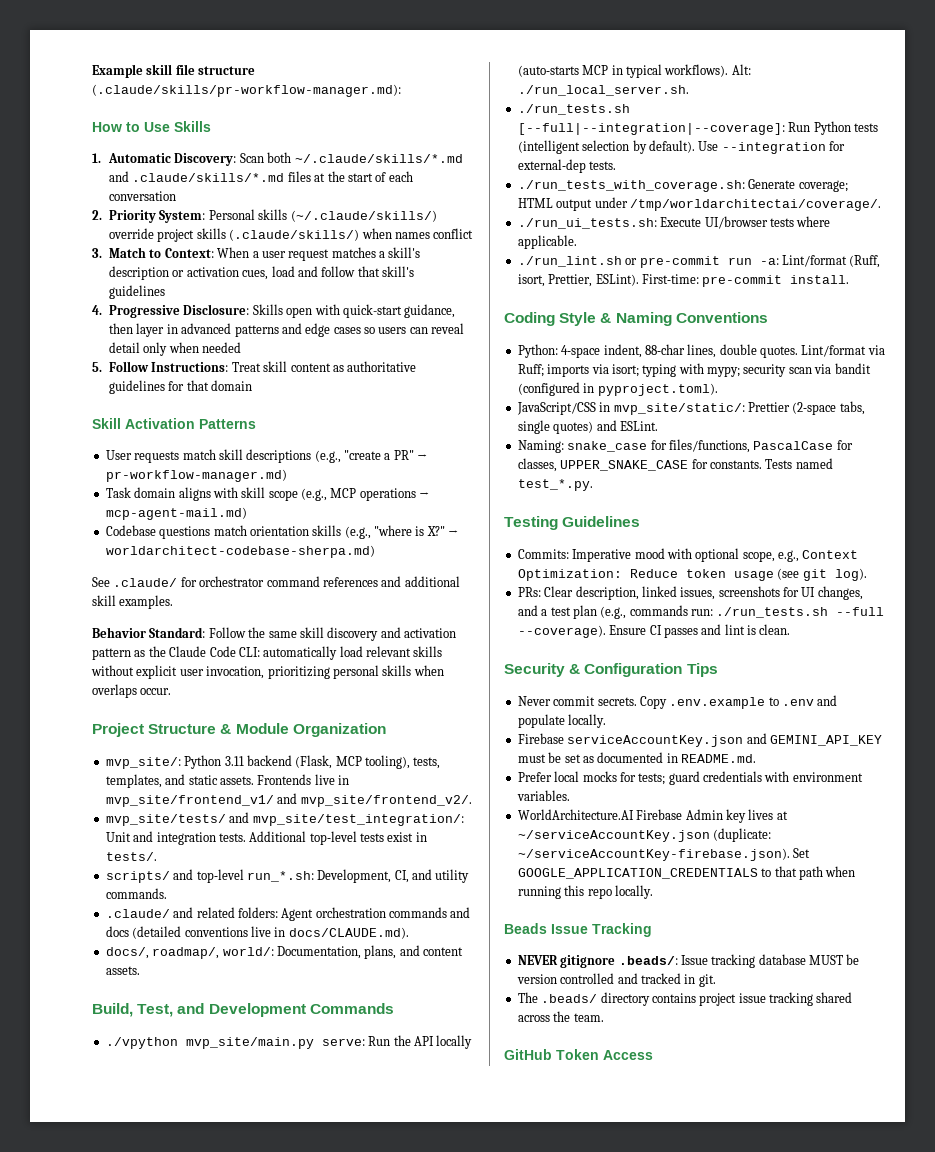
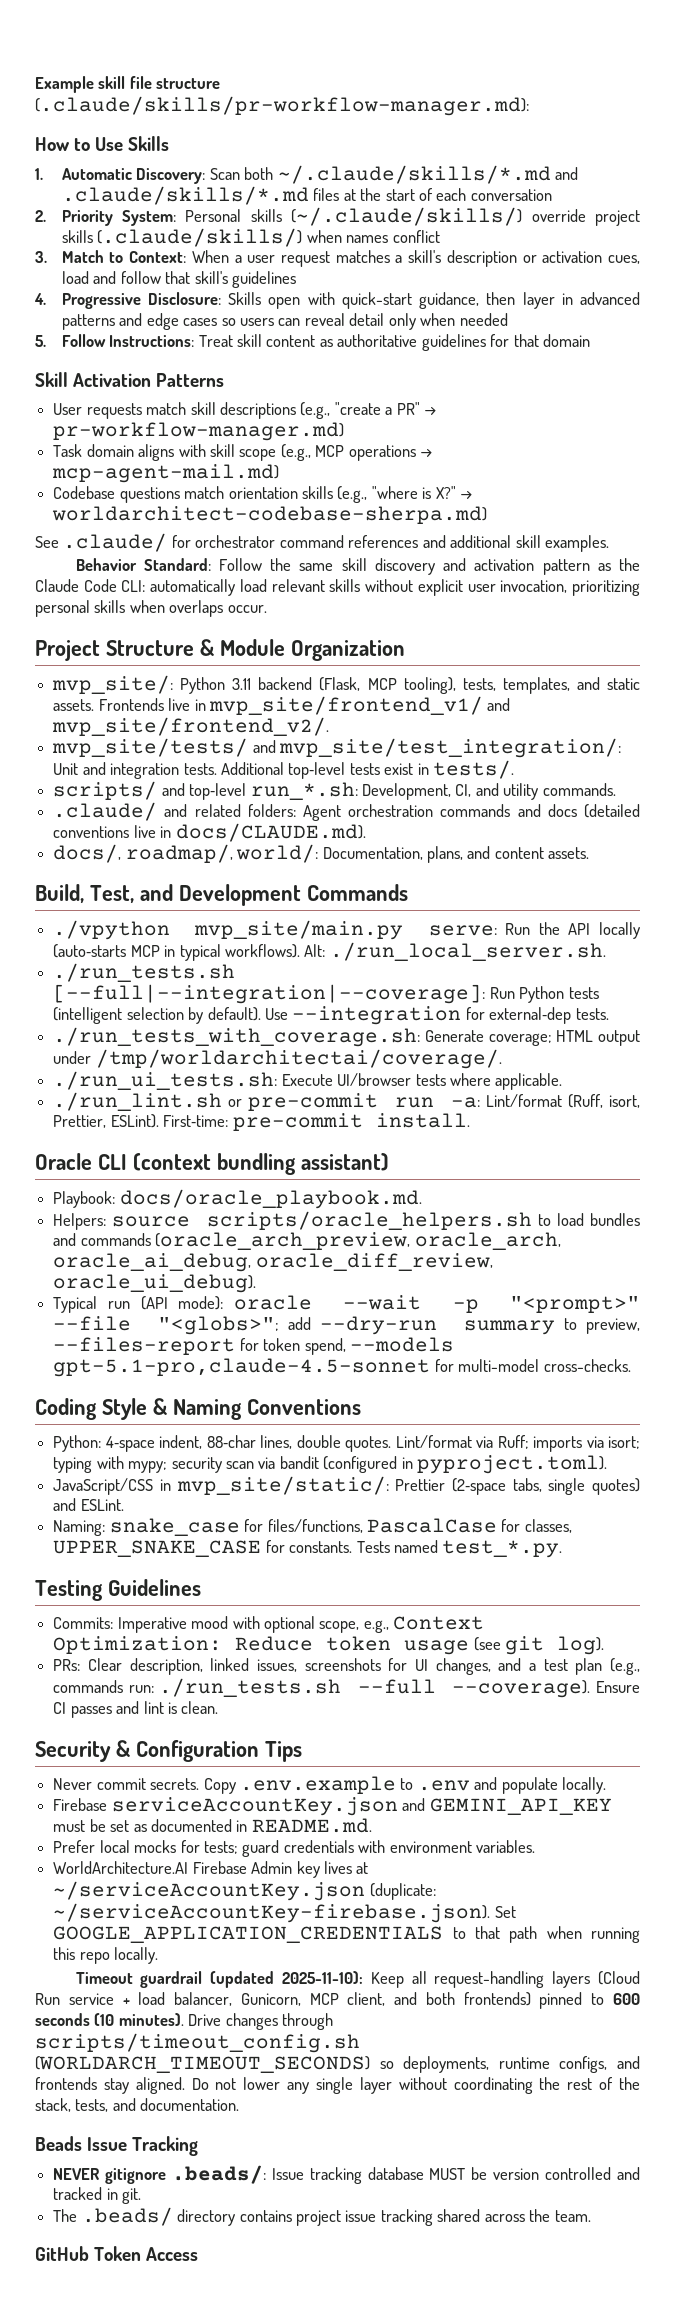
+ Oracle CLI (context bundling assistant)
+ Playbook: docs/oracle_playbook.md.
+ Helpers: source scripts/oracle_helpers.sh to load bundles and commands (oracle_arch_preview, oracle_arch, oracle_ai_debug, oracle_diff_review, oracle_ui_debug).
+ Typical run (API mode): oracle --wait -p "<prompt>" --file "<globs>"; add --dry-run summary to preview, --files-report for token spend, --models gpt-5.1-pro,claude-4.5-sonnet for multi-model cross-checks.
+ Timeout guardrail (updated 2025-11-10): Keep all request-handling layers (Cloud Run service + load balancer, Gunicorn, MCP client, and both frontends) pinned to 600 seconds (10 minutes). Drive changes through scripts/timeout_config.sh (WORLDARCH_TIMEOUT_SECONDS) so deployments, runtime configs, and frontends stay aligned. Do not lower any single layer without coordinating the rest of the stack, tests, and documentation.

